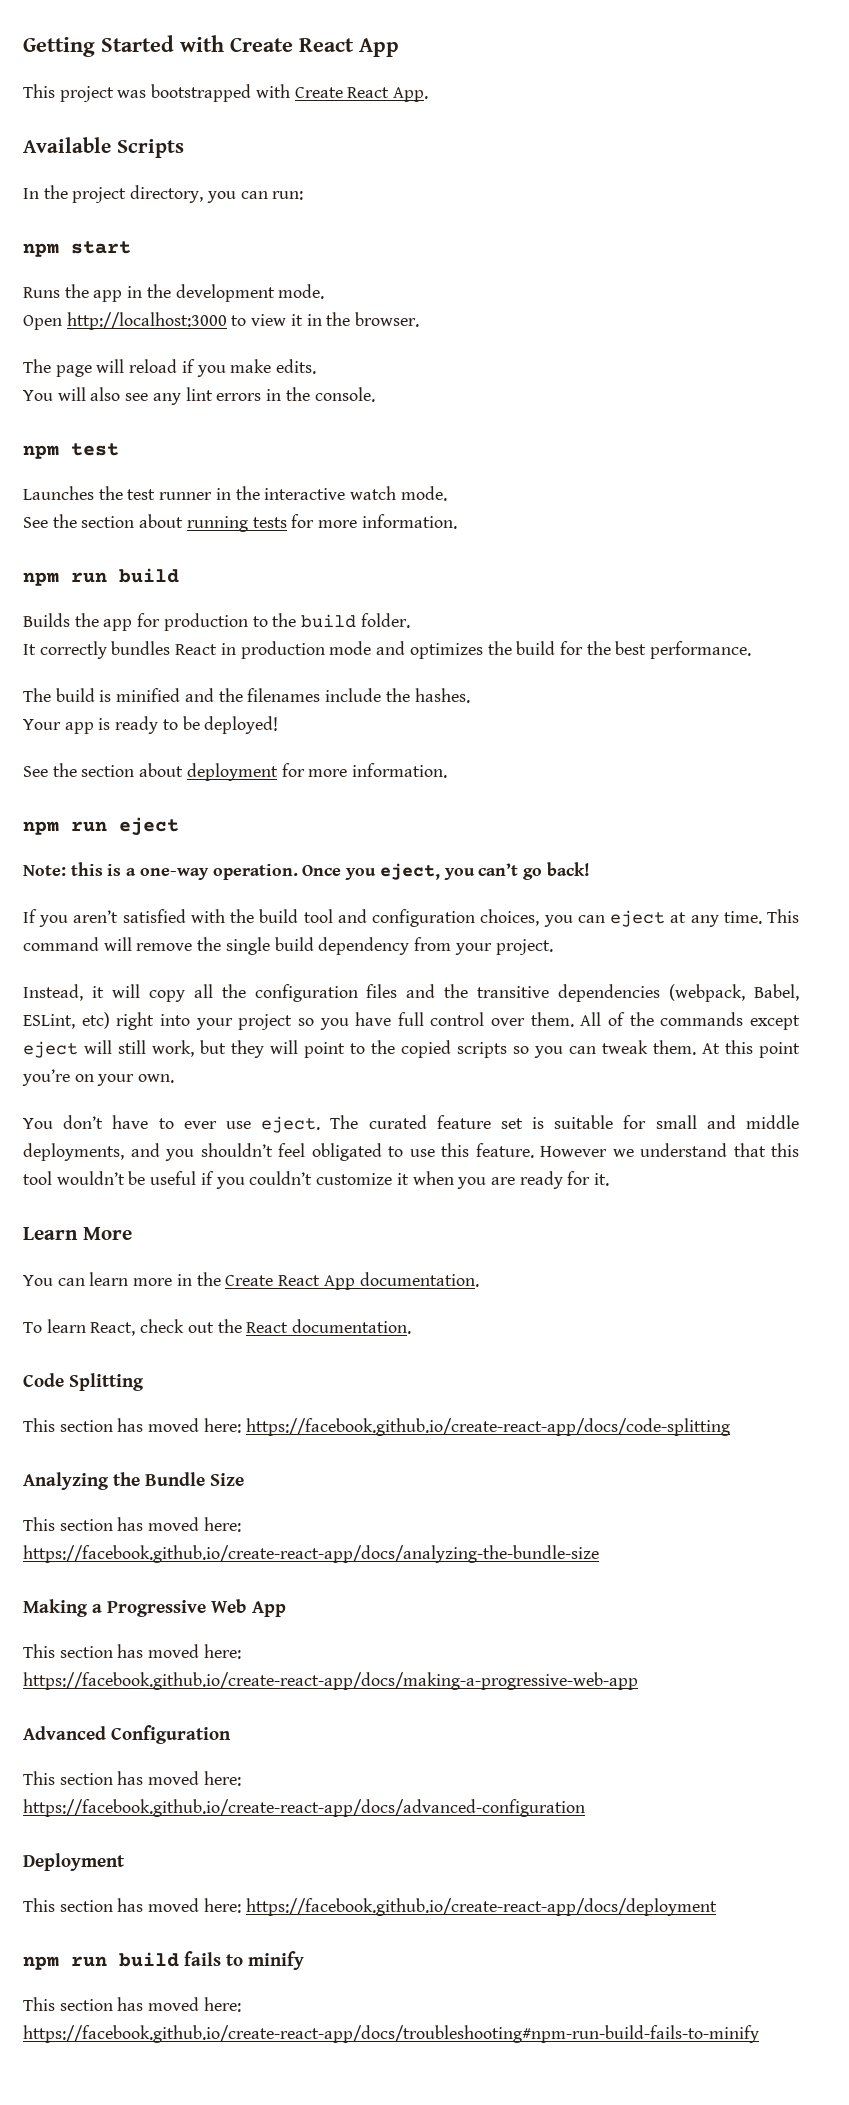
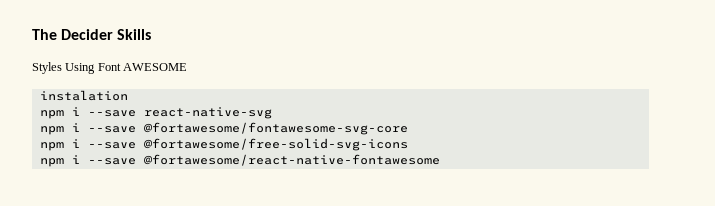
- Getting Started with Create React App
- This project was bootstrapped with Create React App.
- Available Scripts
- In the project directory, you can run:
- npm start
- Runs the app in the development mode.
- Open http://localhost:3000 to view it in the browser.
- The page will reload if you make edits.
- You will also see any lint errors in the console.
- npm test
- Launches the test runner in the interactive watch mode.
- See the section about running tests for more information.
- npm run build
- Builds the app for production to the build folder.
- It correctly bundles React in production mode and optimizes the build for the best performance.
- The build is minified and the filenames include the hashes.
- Your app is ready to be deployed!
- See the section about deployment for more information.
- npm run eject
- Note: this is a one-way operation. Once you eject, you can’t go back!
- If you aren’t satisfied with the build tool and configuration choices, you can eject at any time. This command will remove the single build dependency from your project.
- Instead, it will copy all the configuration files and the transitive dependencies (webpack, Babel, ESLint, etc) right into your project so you have full control over them. All of the commands except eject will still work, but they will point to the copied scripts so you can tweak them. At this point you’re on your own.
- You don’t have to ever use eject. The curated feature set is suitable for small and middle deployments, and you shouldn’t feel obligated to use this feature. However we understand that this tool wouldn’t be useful if you couldn’t customize it when you are ready for it.
- Learn More
- You can learn more in the Create React App documentation.
- To learn React, check out the React documentation.
- Code Splitting
- This section has moved here: https://facebook.github.io/create-react-app/docs/code-splitting
- Analyzing the Bundle Size
- This section has moved here: https://facebook.github.io/create-react-app/docs/analyzing-the-bundle-size
- Making a Progressive Web App
- This section has moved here: https://facebook.github.io/create-react-app/docs/making-a-progressive-web-app
- Advanced Configuration
- This section has moved here: https://facebook.github.io/create-react-app/docs/advanced-configuration
- Deployment
- This section has moved here: https://facebook.github.io/create-react-app/docs/deployment
- npm run build fails to minify
- This section has moved here: https://facebook.github.io/create-react-app/docs/troubleshooting#npm-run-build-fails-to-minify
+ The Decider Skills
+ Styles Using Font AWESOME
+ instalation
+ npm i --save react-native-svg
+ npm i --save @fortawesome/fontawesome-svg-core
+ npm i --save @fortawesome/free-solid-svg-icons
+ npm i --save @fortawesome/react-native-fontawesome

